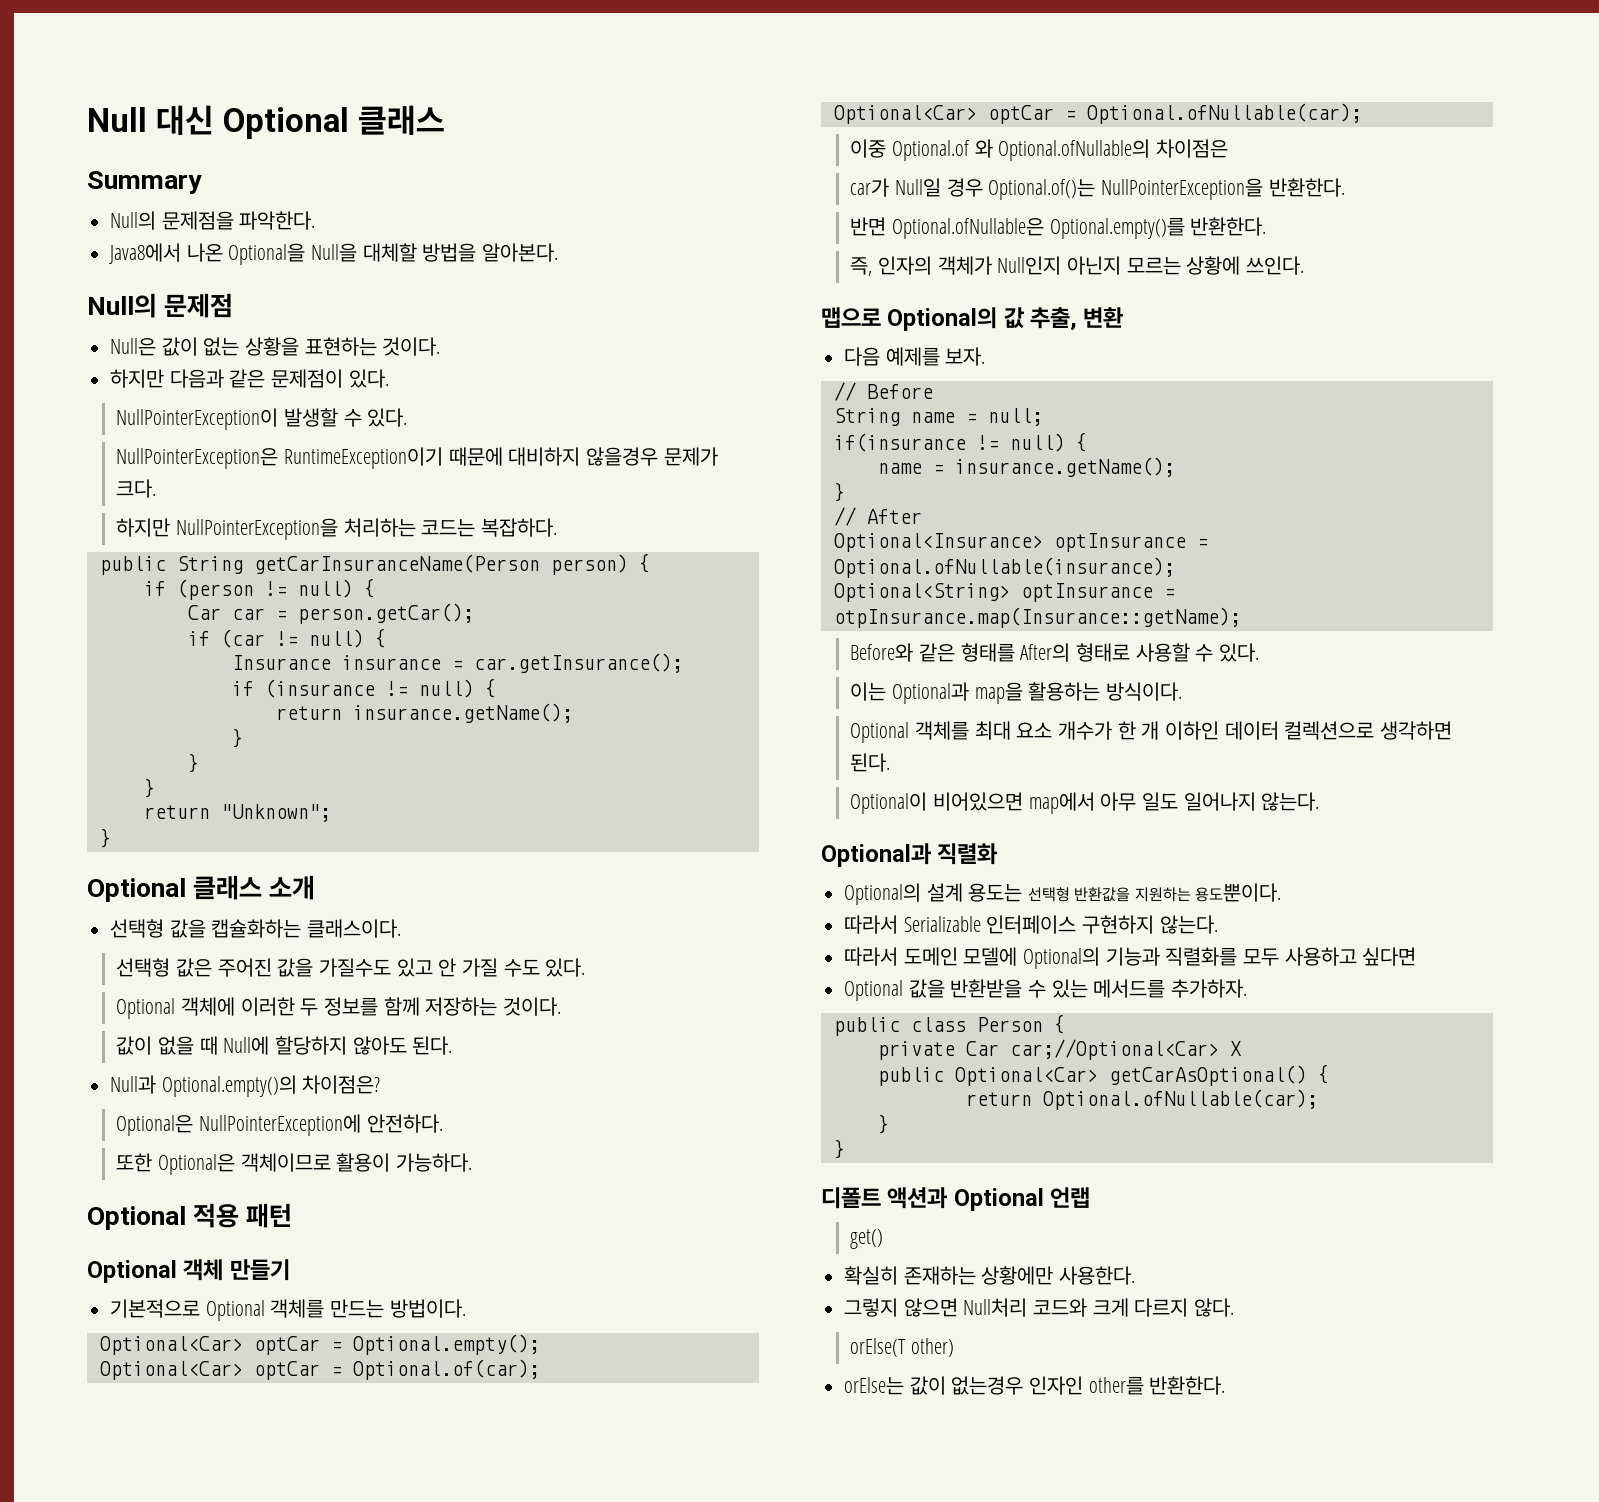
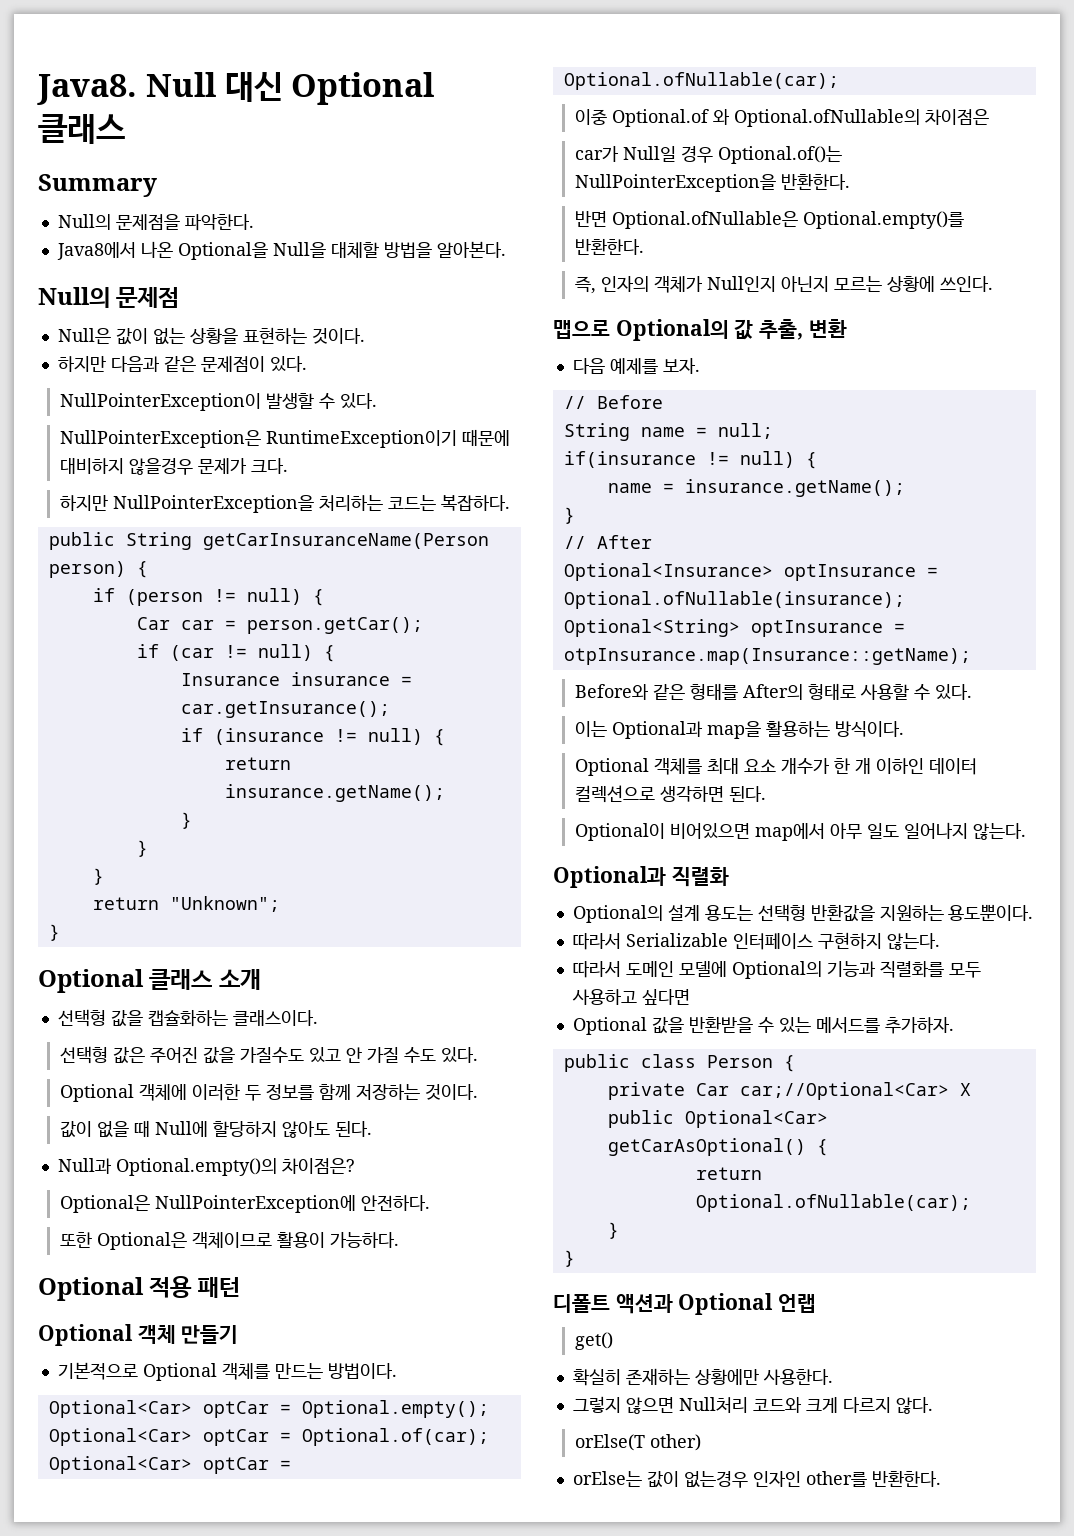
+ Java8.

